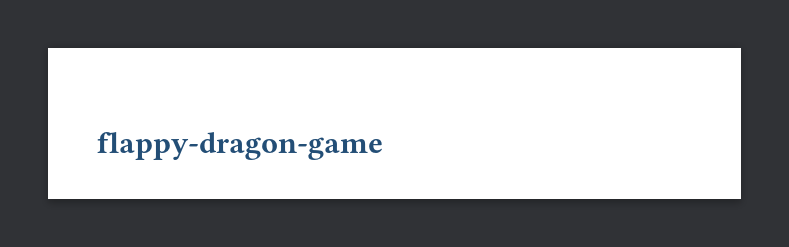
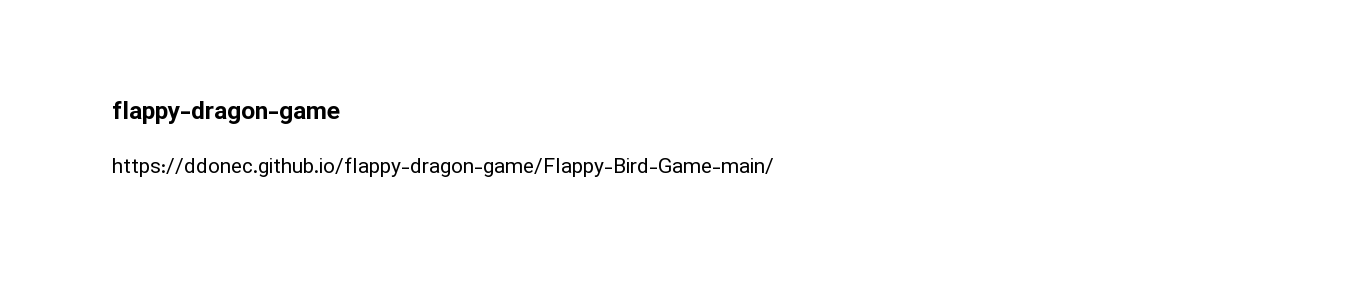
+ https://ddonec.github.io/flappy-dragon-game/Flappy-Bird-Game-main/

